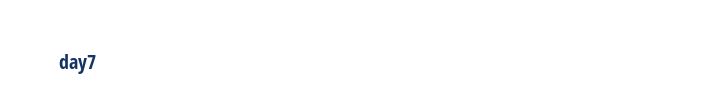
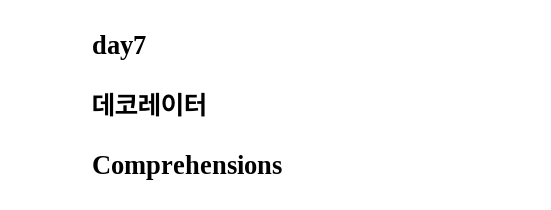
+ 데코레이터
+ Comprehensions

